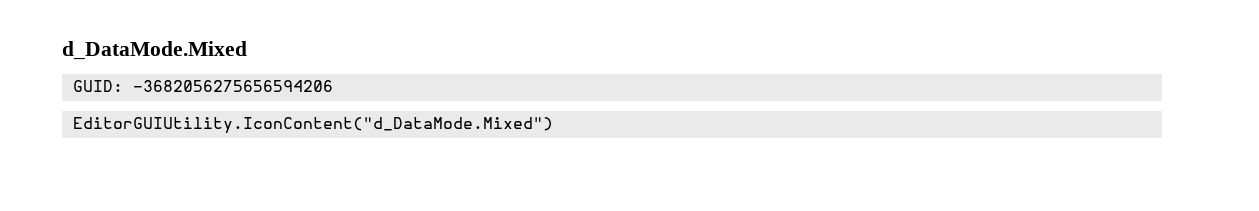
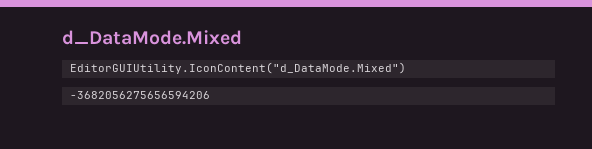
- GUID: -3682056275656594206
+ EditorGUIUtility.IconContent("d_DataMode.Mixed")
+ -3682056275656594206
- EditorGUIUtility.IconContent("d_DataMode.Mixed")

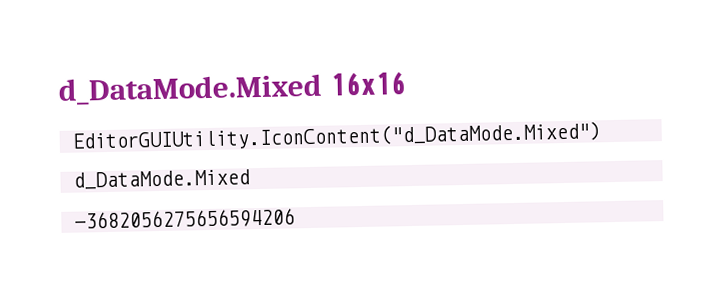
- d_DataMode.Mixed
+ d_DataMode.Mixed 16x16
  EditorGUIUtility.IconContent("d_DataMode.Mixed")
+ d_DataMode.Mixed

